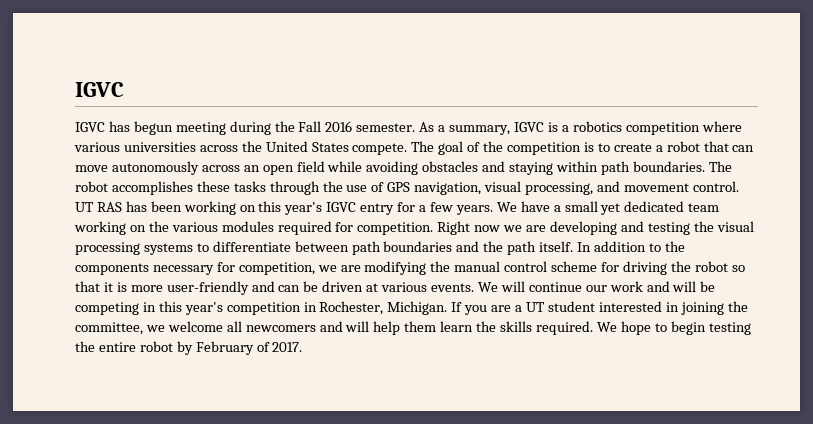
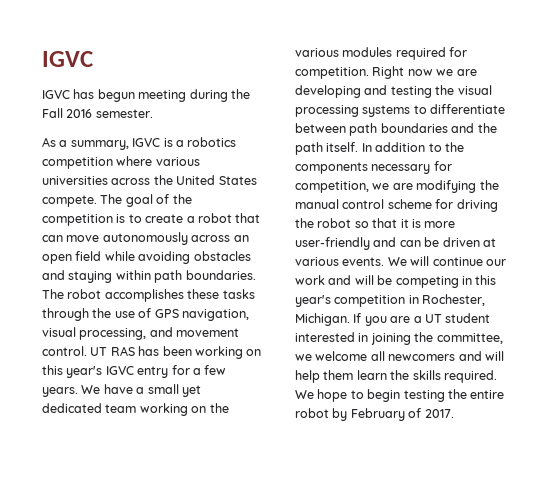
- IGVC has begun meeting during the Fall 2016 semester. As a summary, IGVC is a robotics competition where various universities across the United States compete.
+ IGVC has begun meeting during the Fall 2016 semester.
+ As a summary, IGVC is a robotics competition where various universities across the United States compete.

